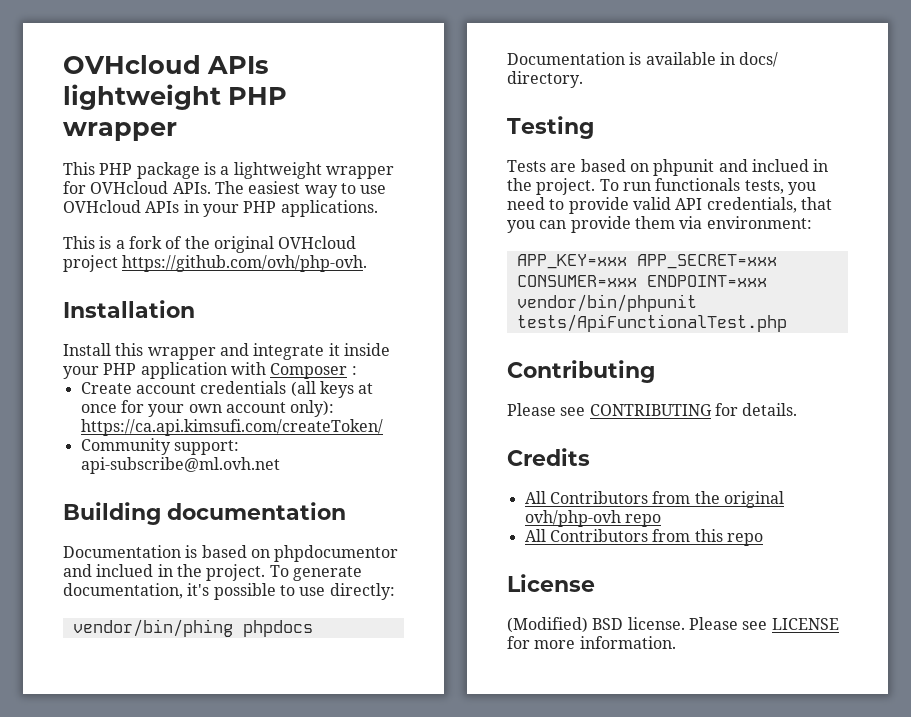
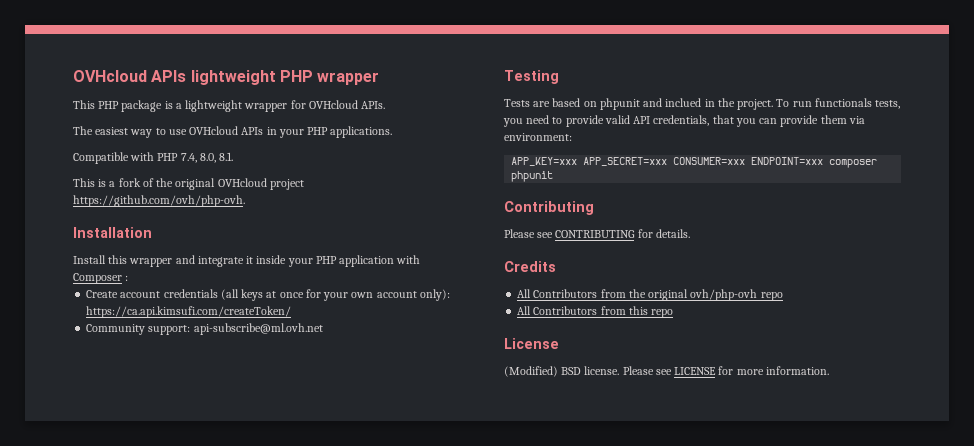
- This PHP package is a lightweight wrapper for OVHcloud APIs. The easiest way to use OVHcloud APIs in your PHP applications.
+ This PHP package is a lightweight wrapper for OVHcloud APIs.
+ The easiest way to use OVHcloud APIs in your PHP applications.
+ Compatible with PHP 7.4, 8.0, 8.1.
- Building documentation
- Documentation is based on phpdocumentor and inclued in the project. To generate documentation, it's possible to use directly:
- vendor/bin/phing phpdocs
- Documentation is available in docs/ directory.
- APP_KEY=xxx APP_SECRET=xxx CONSUMER=xxx ENDPOINT=xxx vendor/bin/phpunit tests/ApiFunctionalTest.php
+ APP_KEY=xxx APP_SECRET=xxx CONSUMER=xxx ENDPOINT=xxx composer phpunit

